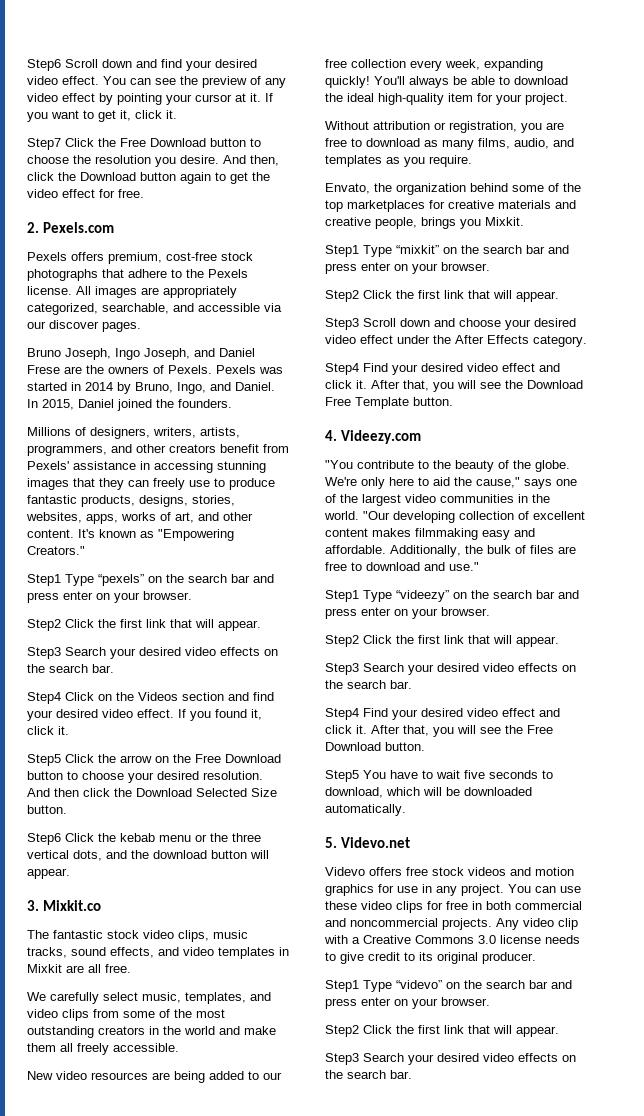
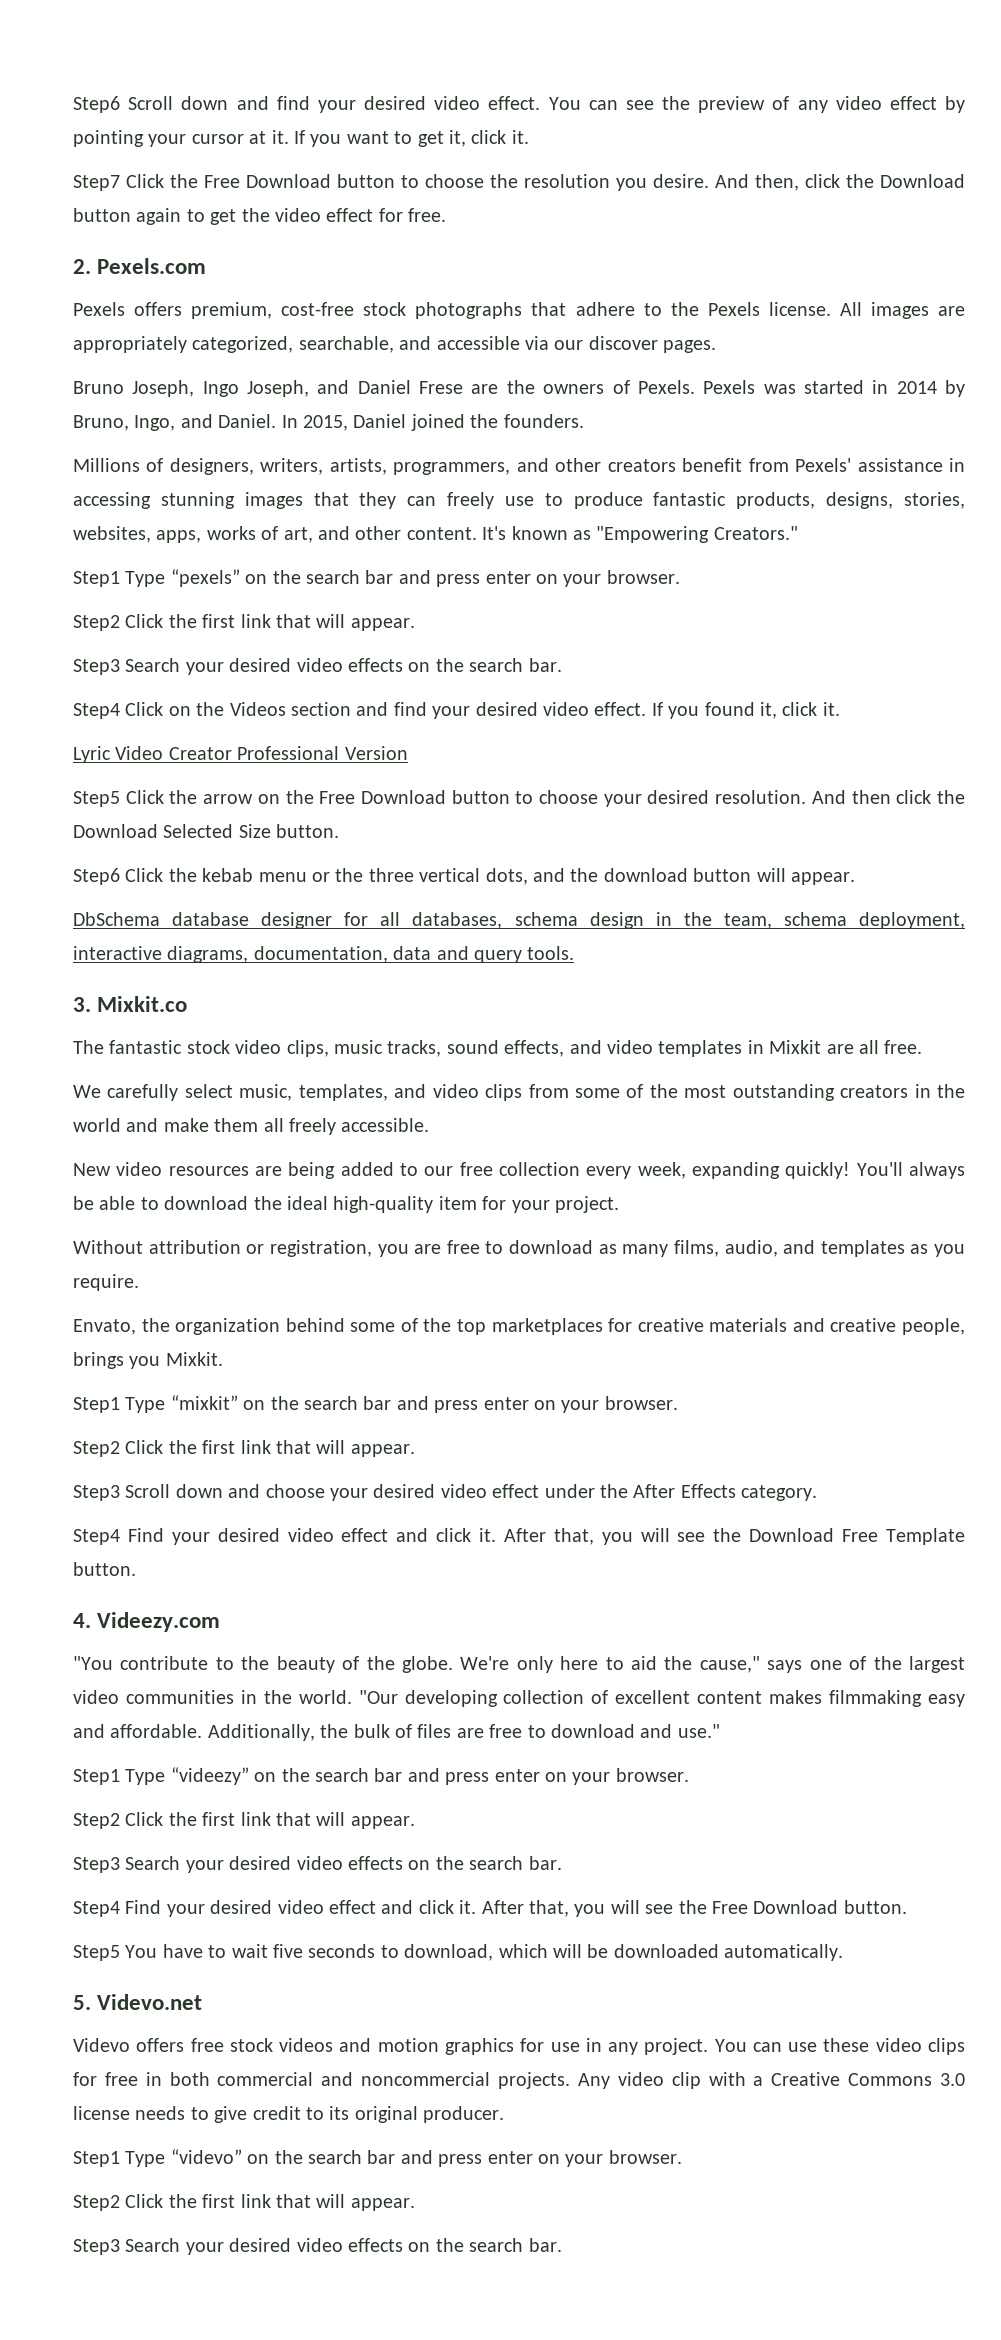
+ Lyric Video Creator Professional Version
+ DbSchema database designer for all databases, schema design in the team, schema deployment, interactive diagrams, documentation, data and query tools.

